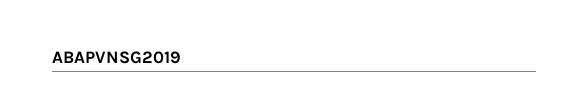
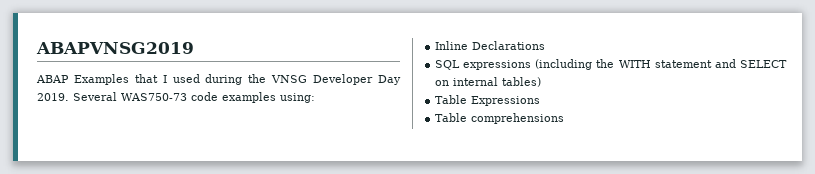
+ ABAP Examples that I used during the VNSG Developer Day 2019. Several WAS750-73 code examples using:
+ Inline Declarations
+ SQL expressions (including the WITH statement and SELECT on internal tables)
+ Table Expressions
+ Table comprehensions

